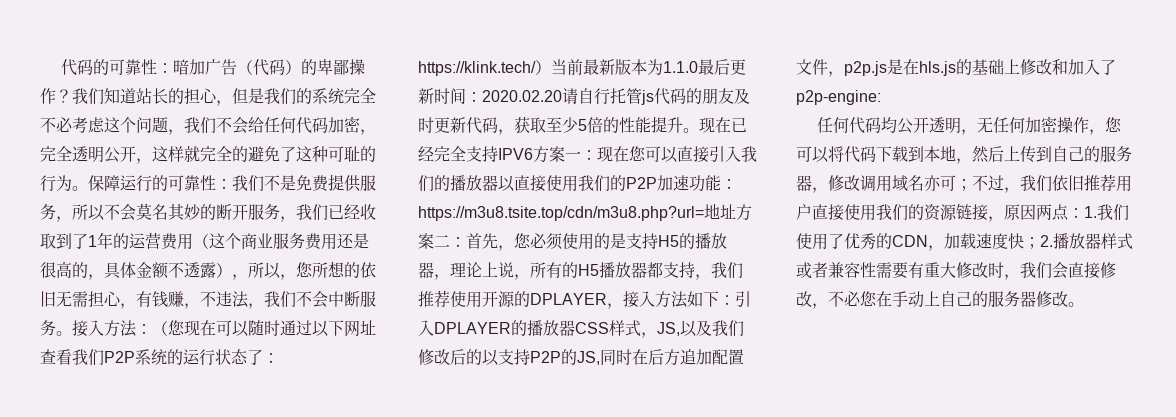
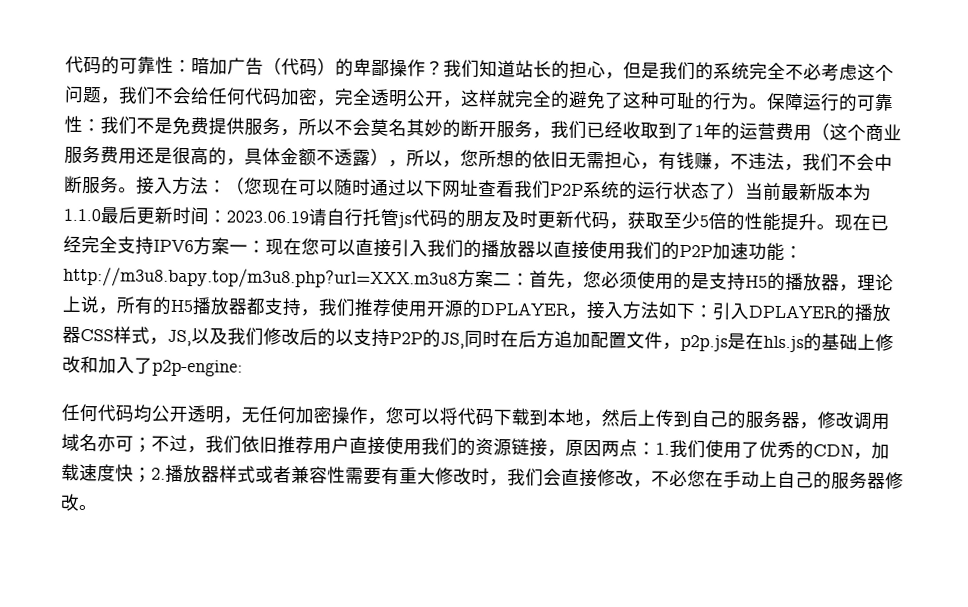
- 接入方法：（您现在可以随时通过以下网址查看我们P2P系统的运行状态了：https://klink.tech/）当前最新版本为1.1.0最后更新时间：2020.02.20请自行托管js代码的朋友及时更新代码，获取至少5倍的性能提升。
+ 接入方法：（您现在可以随时通过以下网址查看我们P2P系统的运行状态了）当前最新版本为1.1.0最后更新时间：2023.06.19请自行托管js代码的朋友及时更新代码，获取至少5倍的性能提升。
- https://m3u8.tsite.top/cdn/m3u8.php?url=地址方案二：
+ http://m3u8.bapy.top/m3u8.php?url=XXX.m3u8方案二：

